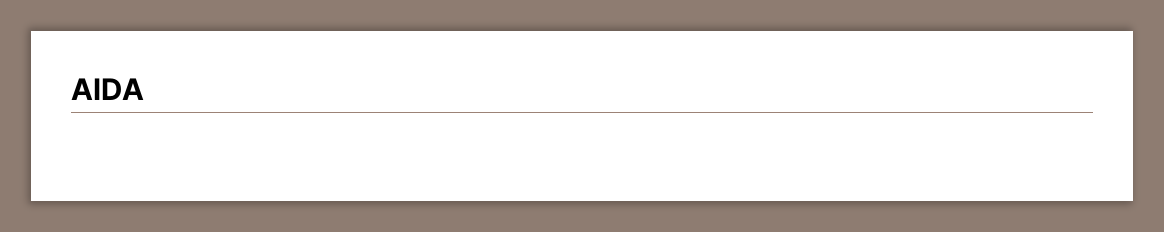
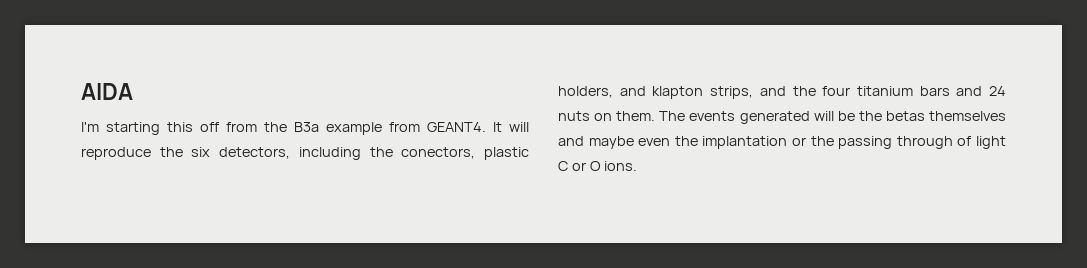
+ I'm starting this off from the B3a example from GEANT4. It will reproduce the six detectors, including the conectors, plastic holders, and klapton strips, and the four titanium bars and 24 nuts on them. The events generated will be the betas themselves and maybe even the implantation or the passing through of light C or O ions.

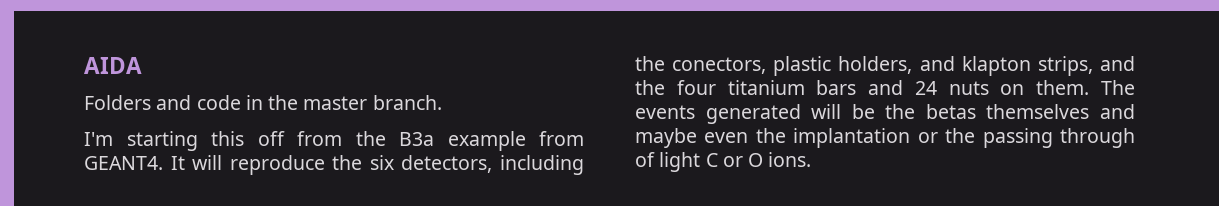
+ Folders and code in the master branch.

